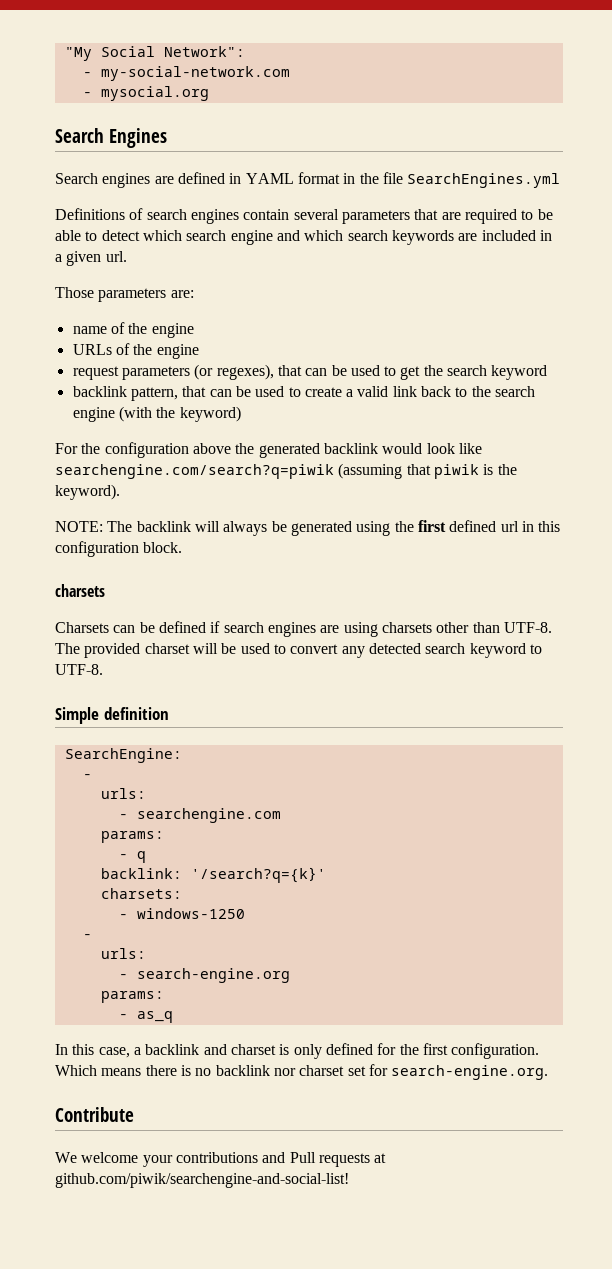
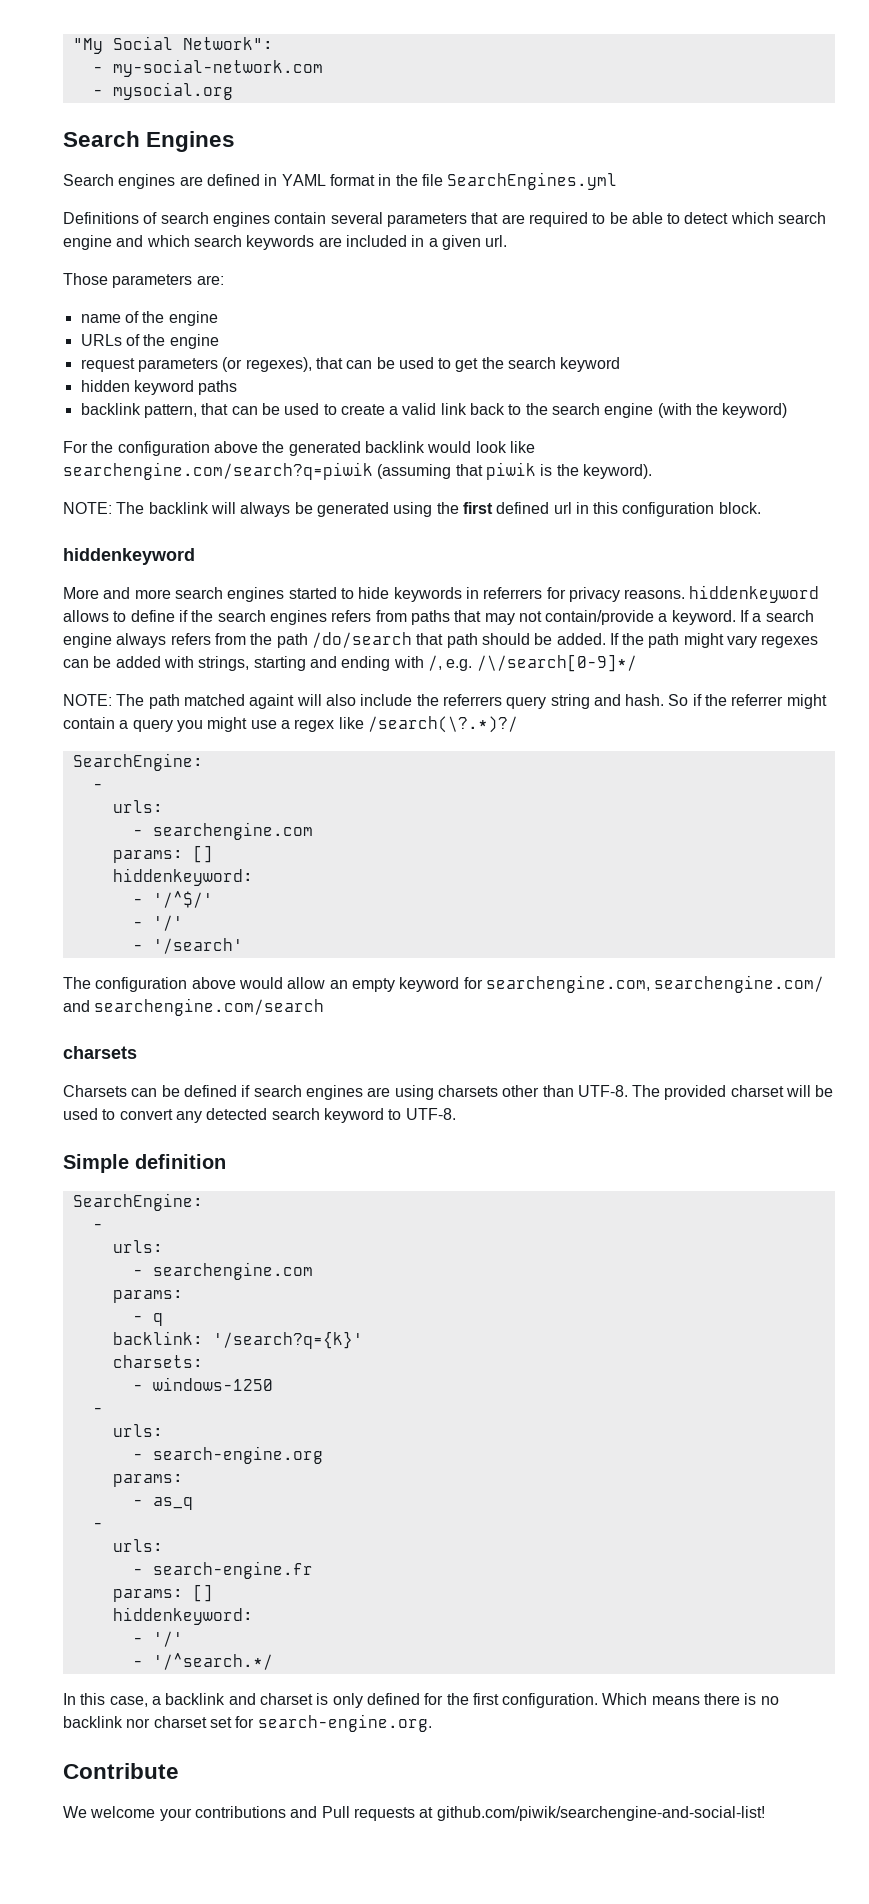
+ hidden keyword paths
  NOTE: The backlink will always be generated using the first defined url in this configuration block.
+ hiddenkeyword
+ More and more search engines started to hide keywords in referrers for privacy reasons. hiddenkeyword allows to define if the search engines refers from paths that may not contain/provide a keyword. If a search engine always refers from the path /do/search that path should be added. If the path might vary regexes can be added with strings, starting and ending with /, e.g. /\/search[0-9]*/
+ NOTE: The path matched againt will also include the referrers query string and hash. So if the referrer might contain a query you might use a regex like /search(\?.*)?/
+ SearchEngine:
+ -
+ urls:
+ - searchengine.com
+ params: []
+ hiddenkeyword:
+ - '/^$/'
+ - '/'
+ - '/search'
+ The configuration above would allow an empty keyword for searchengine.com, searchengine.com/ and searchengine.com/search
  - as_q
+ -
+ urls:
+ - search-engine.fr
+ params: []
+ hiddenkeyword:
+ - '/'
+ - '/^search.*/

